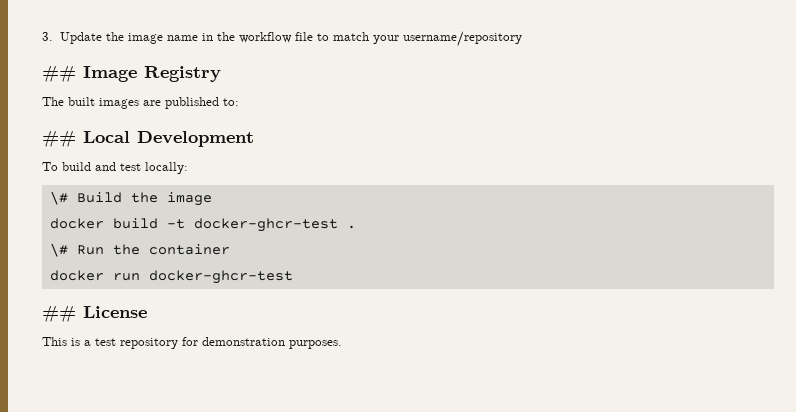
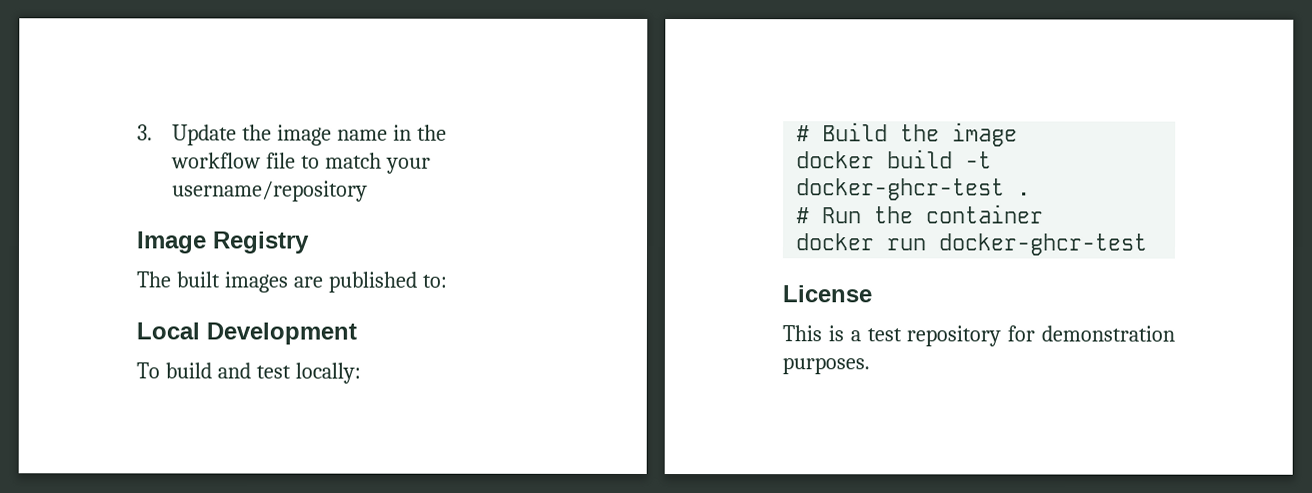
- ## Image Registry
+ Image Registry
- ## Local Development
+ Local Development
- \# Build the image
+ # Build the image
- \# Run the container
+ # Run the container
- ## License
+ License

